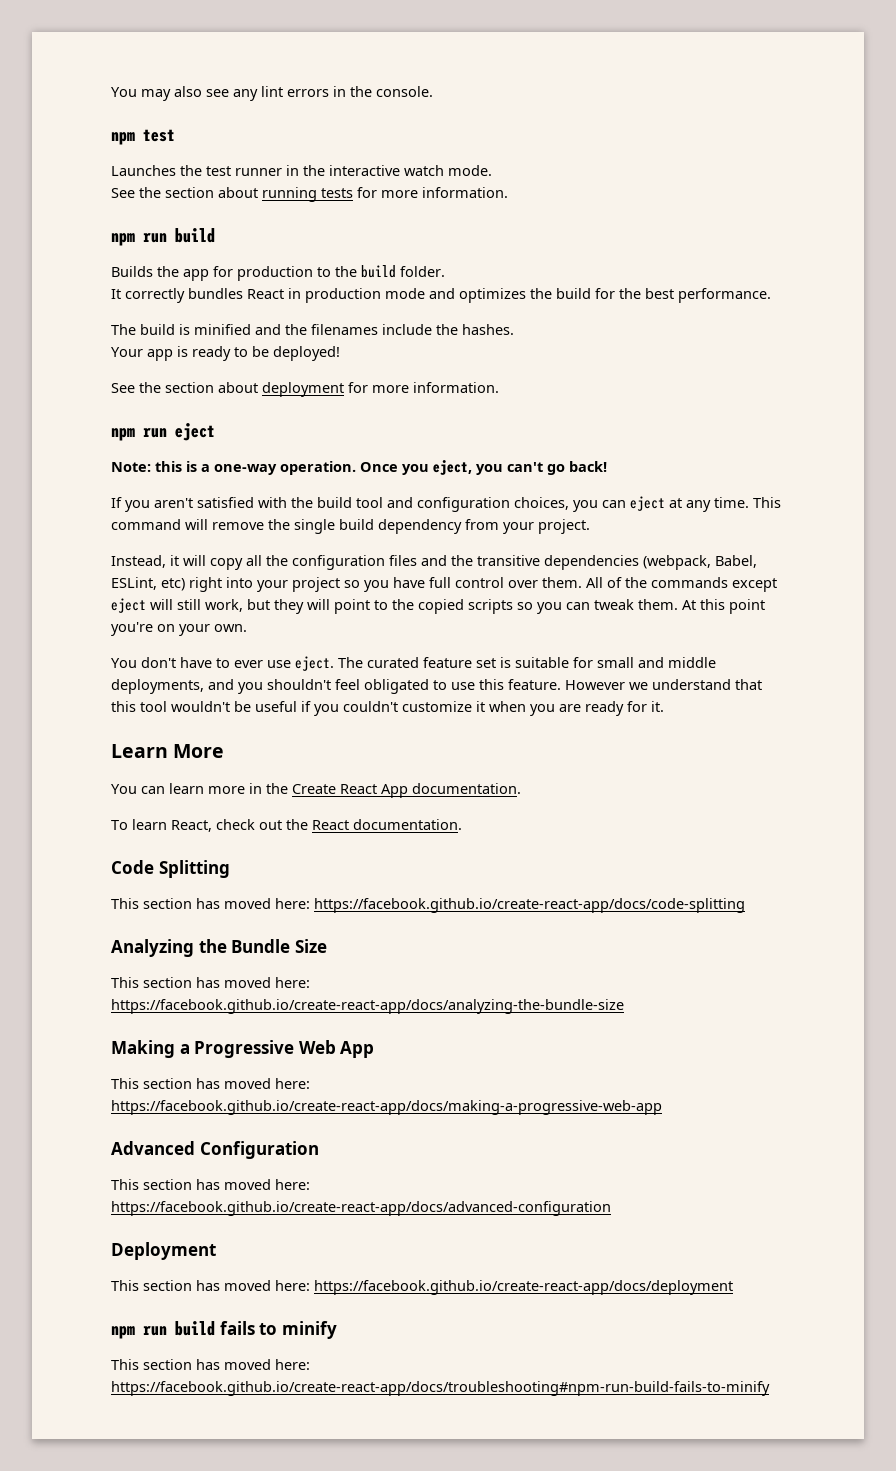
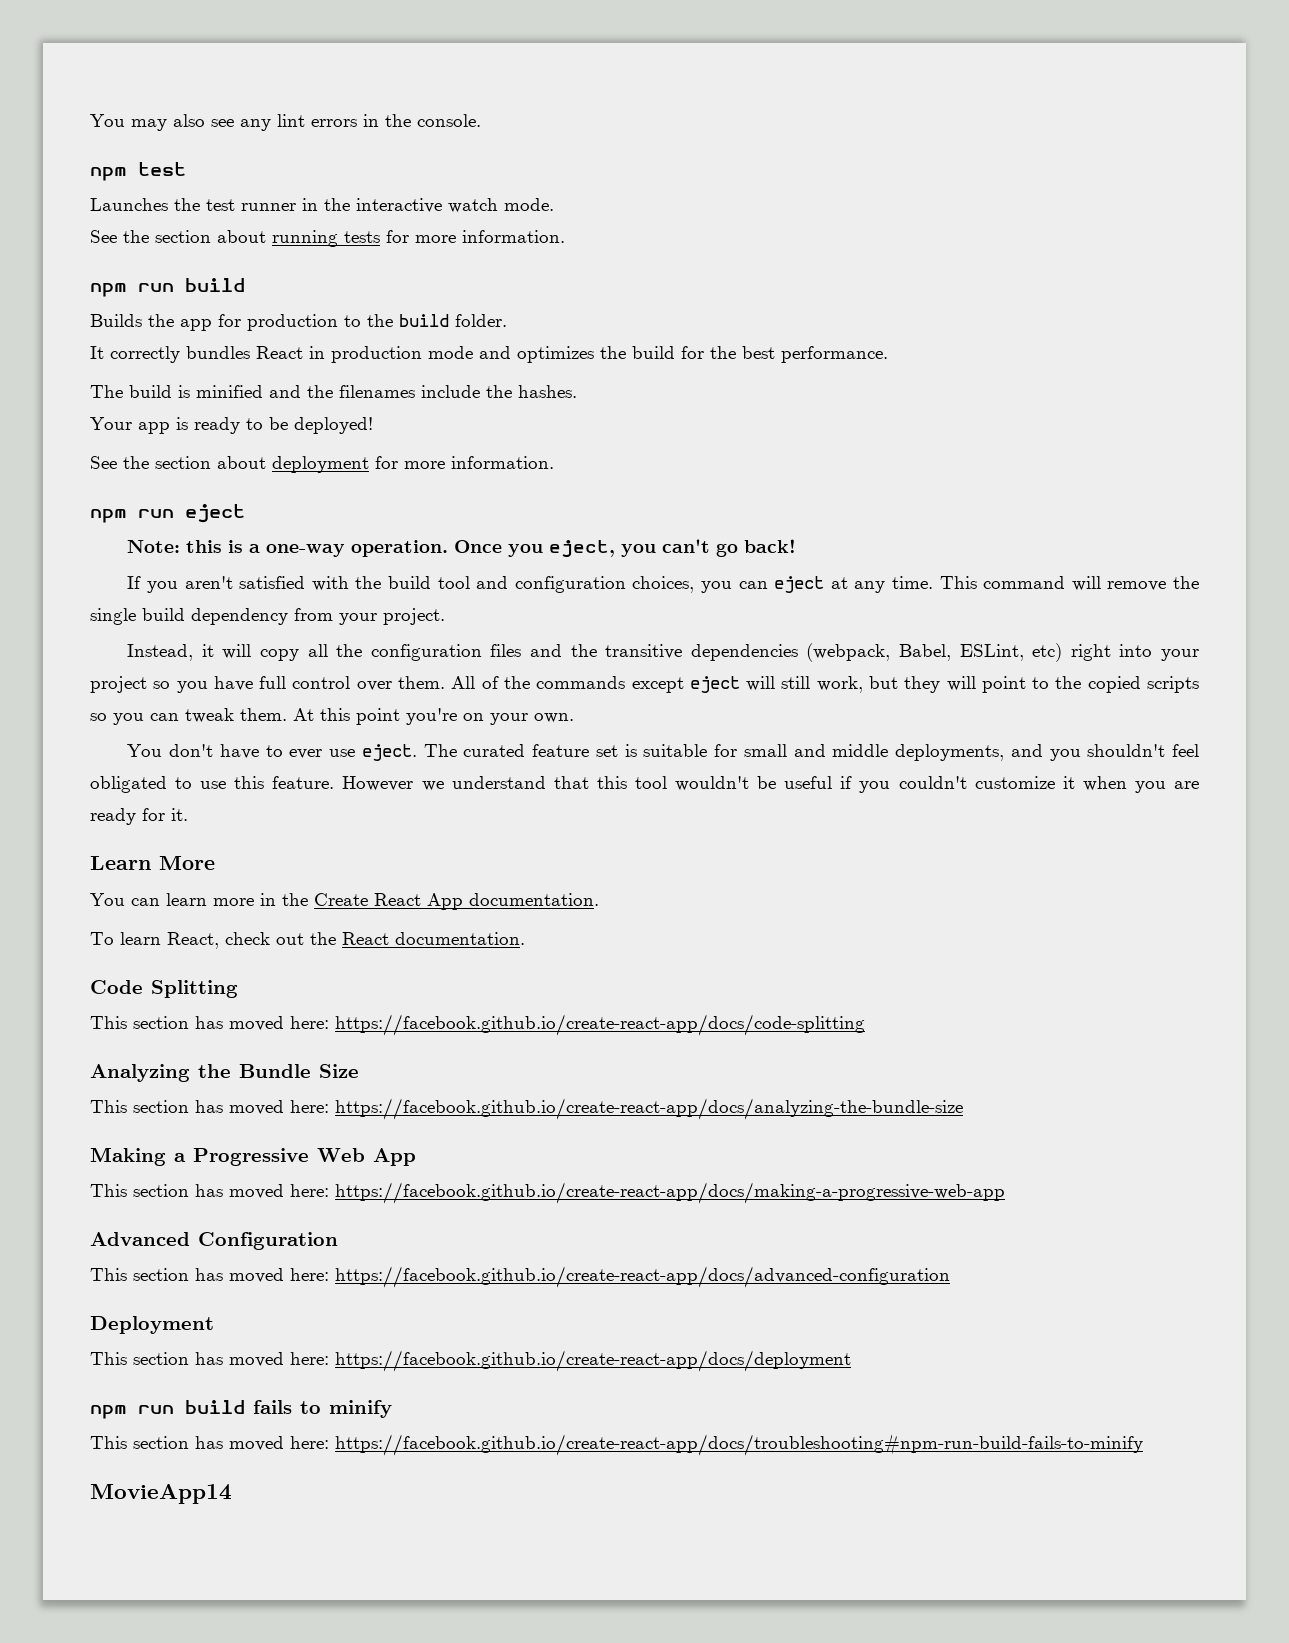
+ MovieApp14

